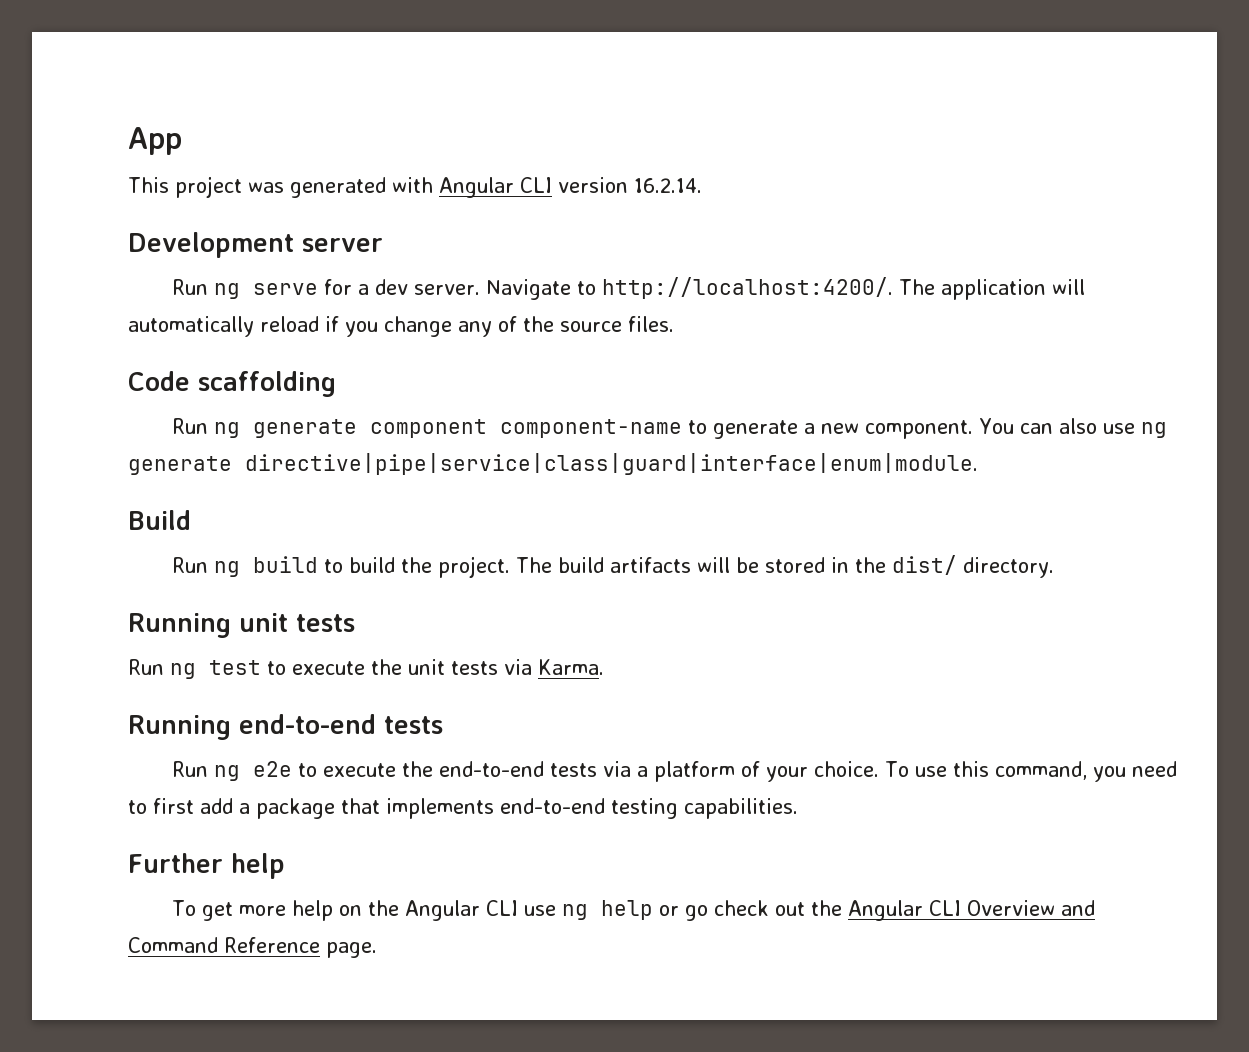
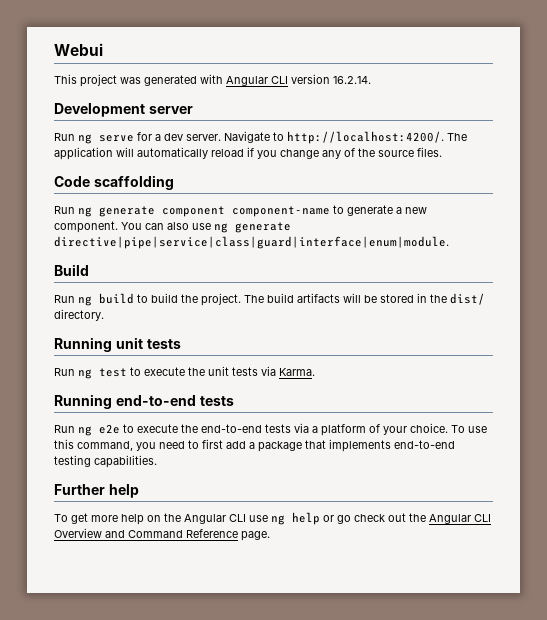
- App
+ Webui

